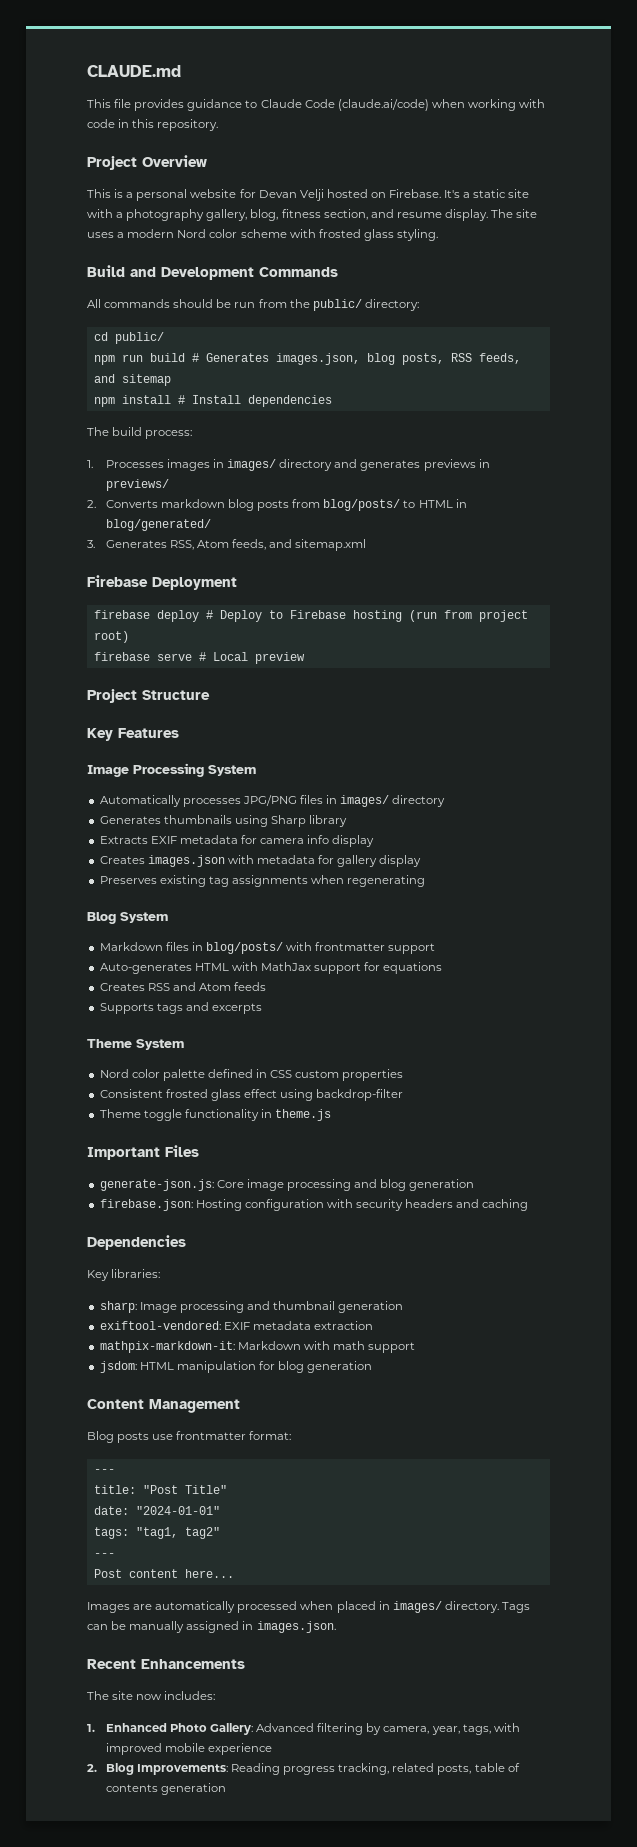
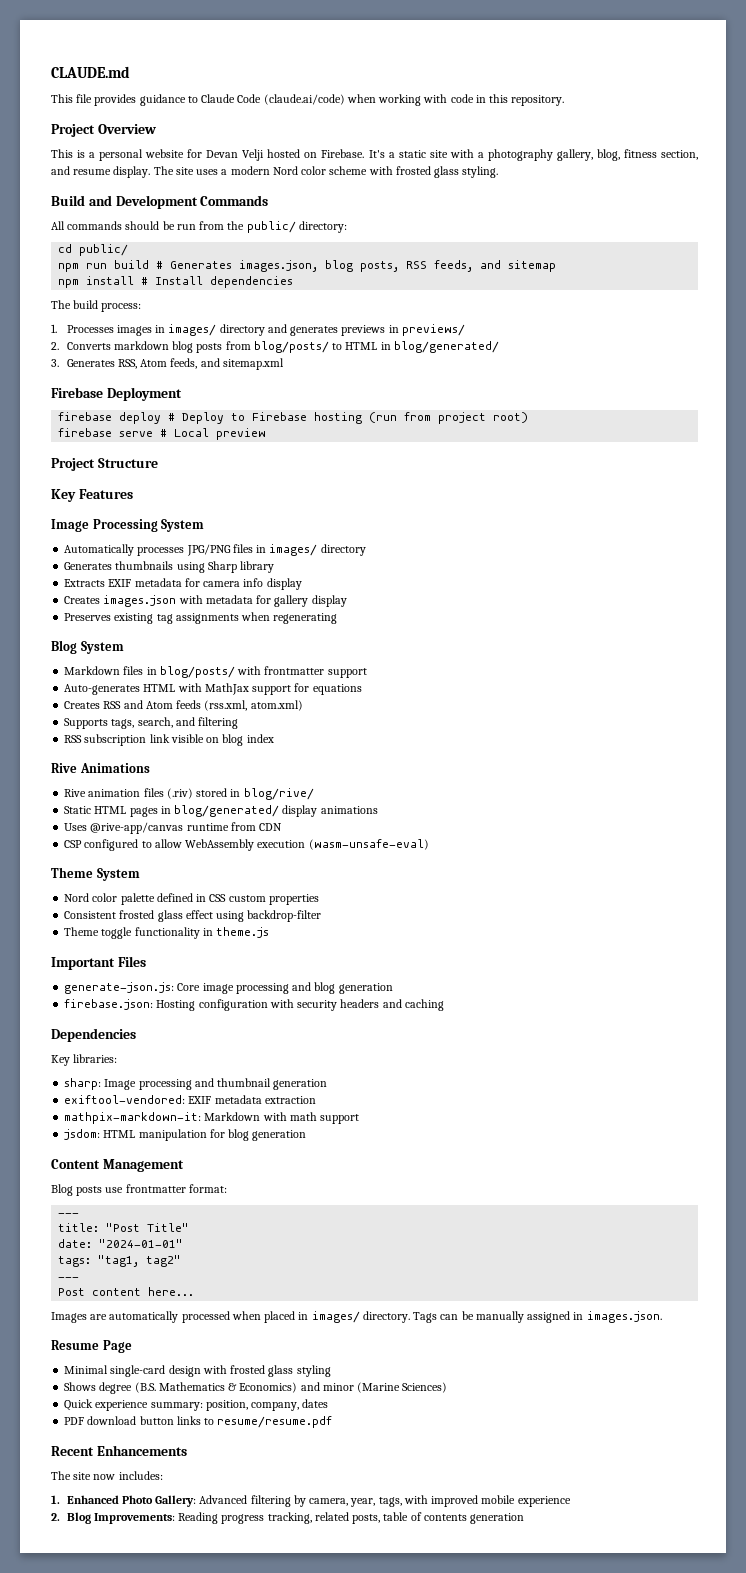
- Creates RSS and Atom feeds
+ Creates RSS and Atom feeds (rss.xml, atom.xml)
- Supports tags and excerpts
+ Supports tags, search, and filtering
+ RSS subscription link visible on blog index
+ Rive Animations
+ Rive animation files (.riv) stored in blog/rive/
+ Static HTML pages in blog/generated/ display animations
+ Uses @rive-app/canvas runtime from CDN
+ CSP configured to allow WebAssembly execution (wasm-unsafe-eval)
+ Resume Page
+ Minimal single-card design with frosted glass styling
+ Shows degree (B.S. Mathematics & Economics) and minor (Marine Sciences)
+ Quick experience summary: position, company, dates
+ PDF download button links to resume/resume.pdf

